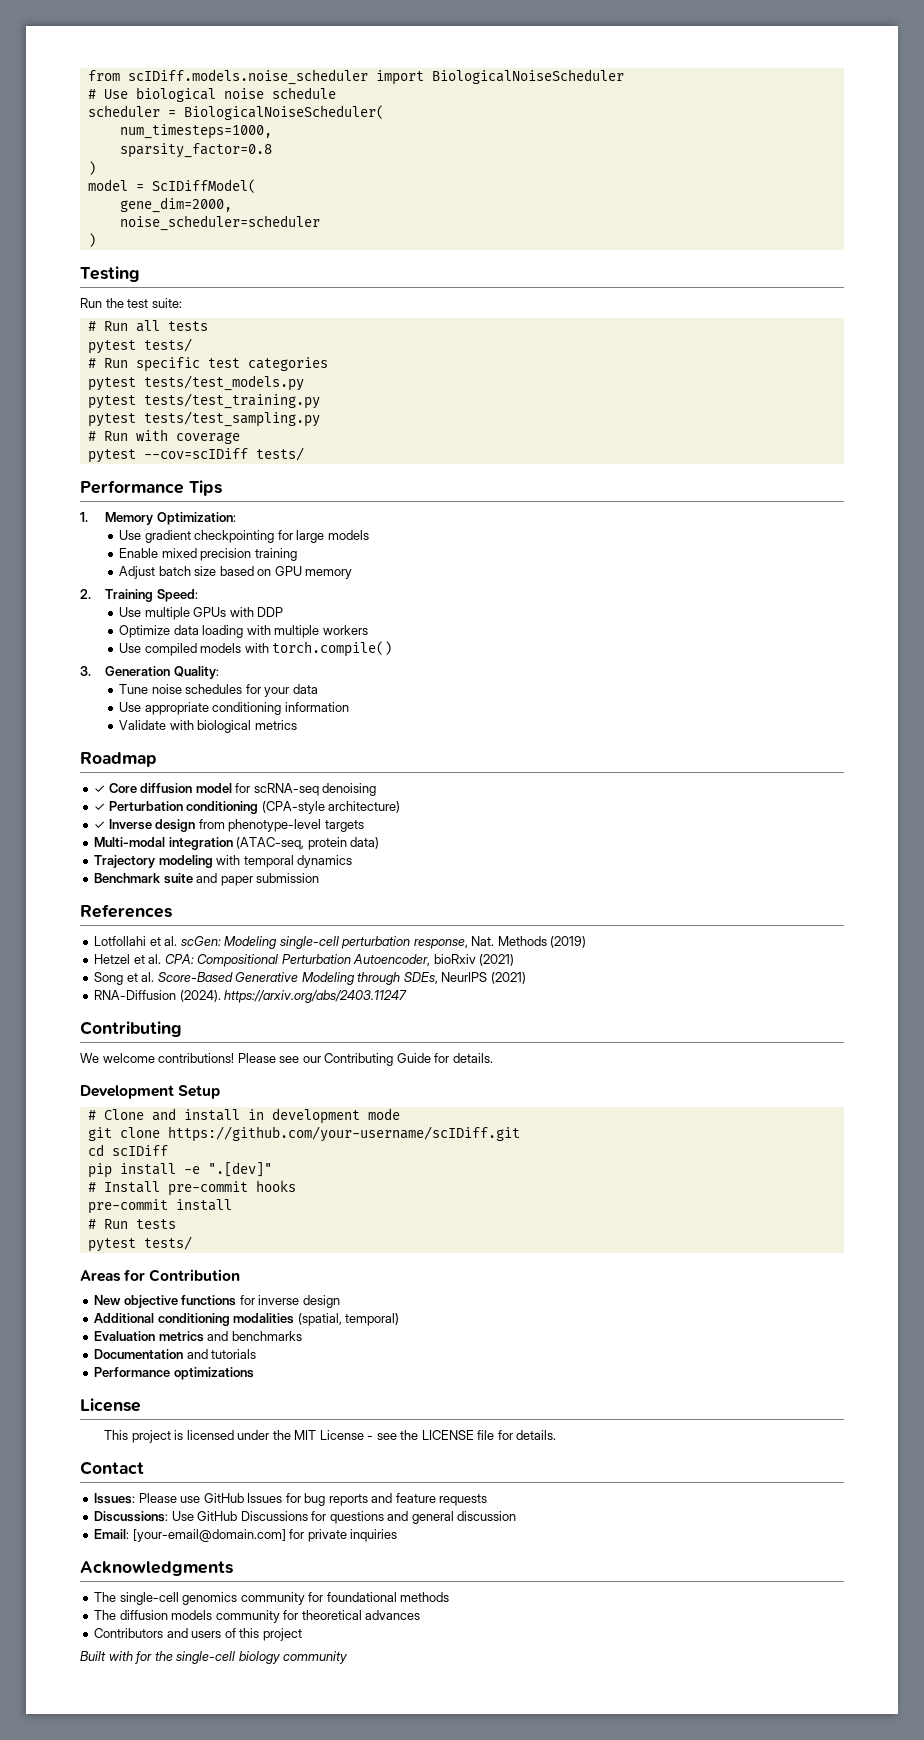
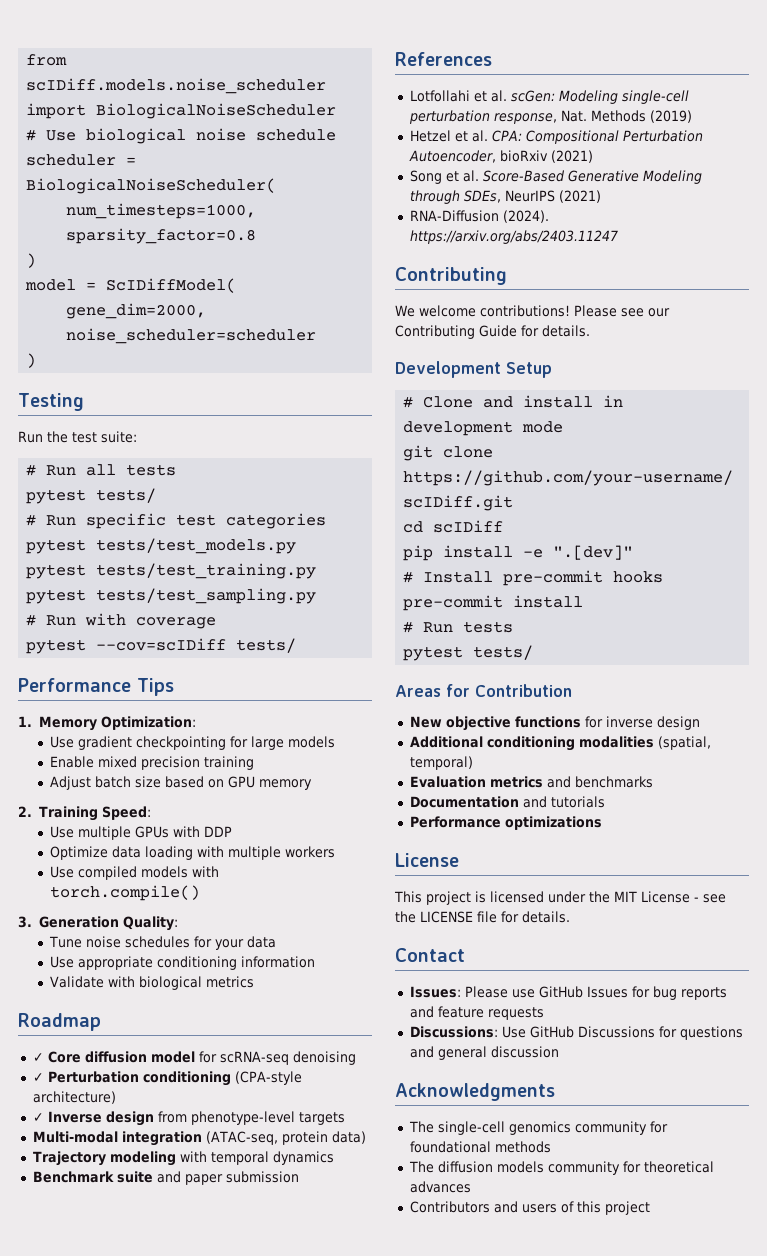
- Email: [your-email@domain.com] for private inquiries
- Built with for the single-cell biology community

